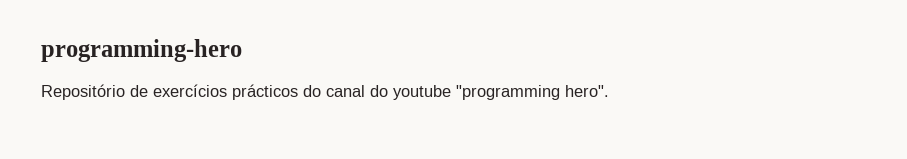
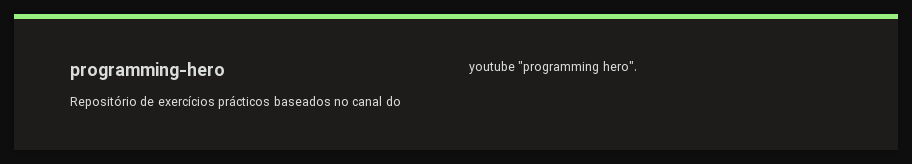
- Repositório de exercícios prácticos do canal do youtube "programming hero".
+ Repositório de exercícios prácticos baseados no canal do youtube "programming hero".

